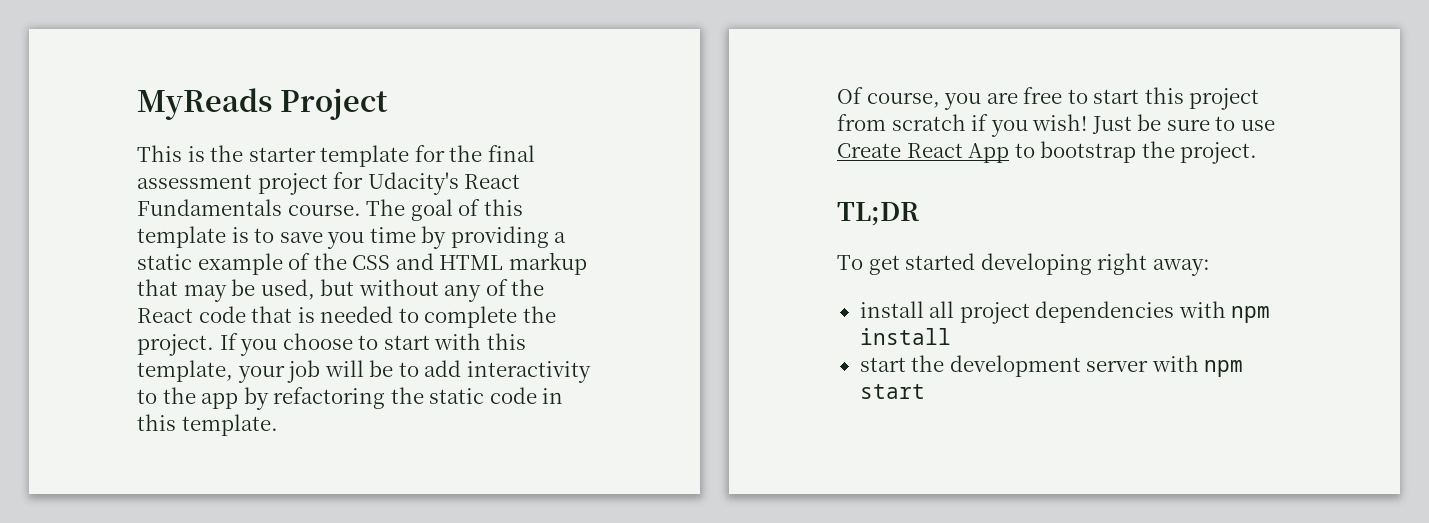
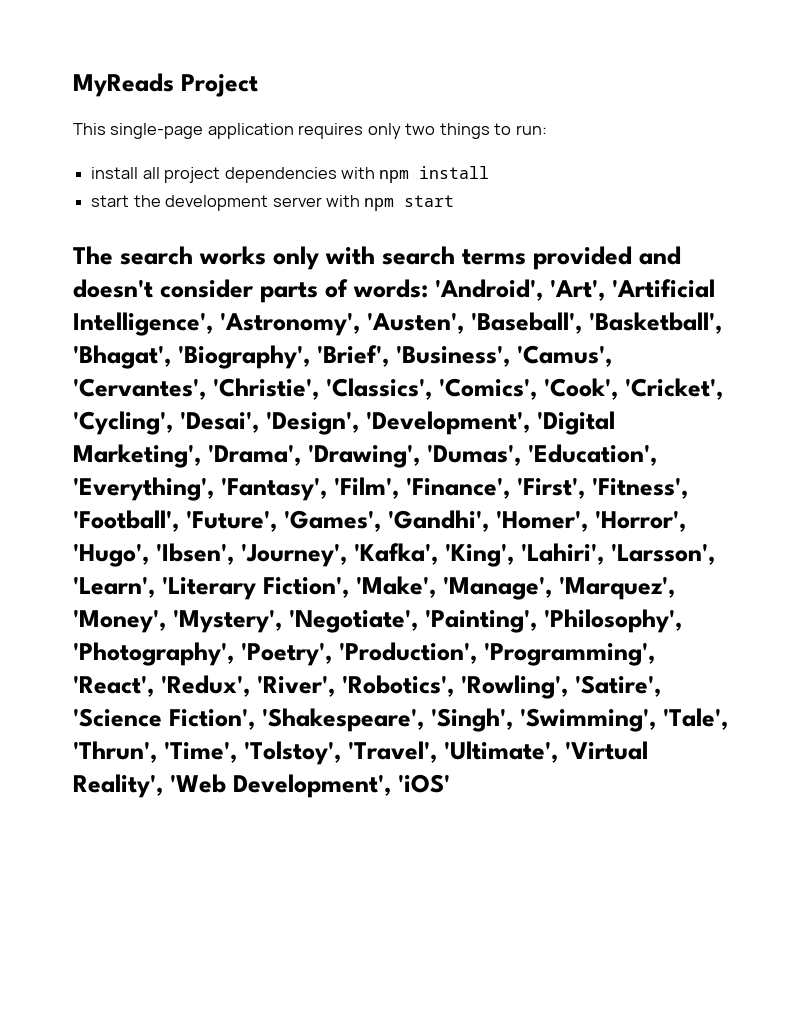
- This is the starter template for the final assessment project for Udacity's React Fundamentals course. The goal of this template is to save you time by providing a static example of the CSS and HTML markup that may be used, but without any of the React code that is needed to complete the project. If you choose to start with this template, your job will be to add interactivity to the app by refactoring the static code in this template.
- Of course, you are free to start this project from scratch if you wish! Just be sure to use Create React App to bootstrap the project.
- TL;DR
- To get started developing right away:
+ This single-page application requires only two things to run:
+ The search works only with search terms provided and doesn't consider parts of words: 'Android', 'Art', 'Artificial Intelligence', 'Astronomy', 'Austen', 'Baseball', 'Basketball', 'Bhagat', 'Biography', 'Brief', 'Business', 'Camus', 'Cervantes', 'Christie', 'Classics', 'Comics', 'Cook', 'Cricket', 'Cycling', 'Desai', 'Design', 'Development', 'Digital Marketing', 'Drama', 'Drawing', 'Dumas', 'Education', 'Everything', 'Fantasy', 'Film', 'Finance', 'First', 'Fitness', 'Football', 'Future', 'Games', 'Gandhi', 'Homer', 'Horror', 'Hugo', 'Ibsen', 'Journey', 'Kafka', 'King', 'Lahiri', 'Larsson', 'Learn', 'Literary Fiction', 'Make', 'Manage', 'Marquez', 'Money', 'Mystery', 'Negotiate', 'Painting', 'Philosophy', 'Photography', 'Poetry', 'Production', 'Programming', 'React', 'Redux', 'River', 'Robotics', 'Rowling', 'Satire', 'Science Fiction', 'Shakespeare', 'Singh', 'Swimming', 'Tale', 'Thrun', 'Time', 'Tolstoy', 'Travel', 'Ultimate', 'Virtual Reality', 'Web Development', 'iOS'

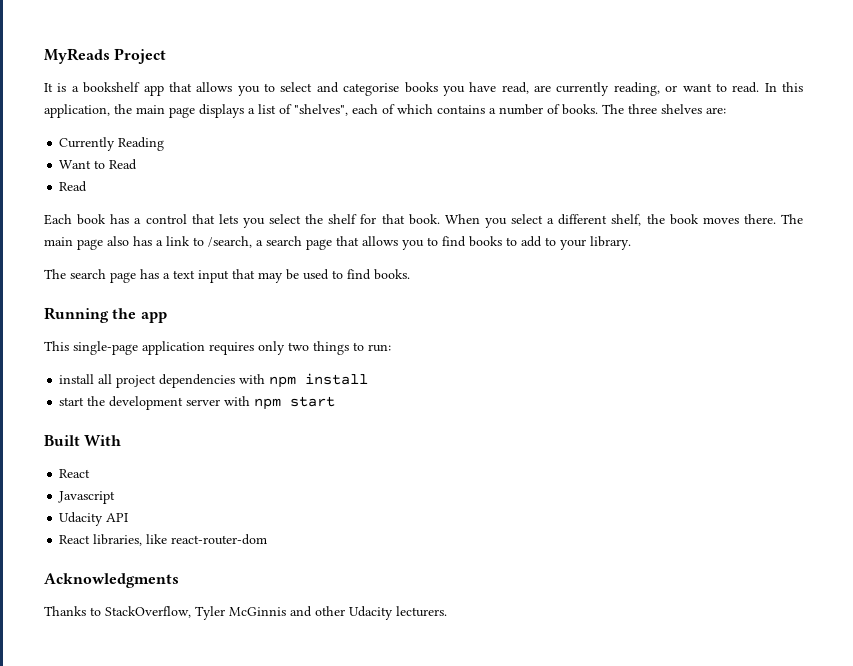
+ It is a bookshelf app that allows you to select and categorise books you have read, are currently reading, or want to read. In this application, the main page displays a list of "shelves", each of which contains a number of books. The three shelves are:
+ Currently Reading
+ Want to Read
+ Read
+ Each book has a control that lets you select the shelf for that book. When you select a different shelf, the book moves there. The main page also has a link to /search, a search page that allows you to find books to add to your library.
+ The search page has a text input that may be used to find books.
+ Running the app
- The search works only with search terms provided and doesn't consider parts of words: 'Android', 'Art', 'Artificial Intelligence', 'Astronomy', 'Austen', 'Baseball', 'Basketball', 'Bhagat', 'Biography', 'Brief', 'Business', 'Camus', 'Cervantes', 'Christie', 'Classics', 'Comics', 'Cook', 'Cricket', 'Cycling', 'Desai', 'Design', 'Development', 'Digital Marketing', 'Drama', 'Drawing', 'Dumas', 'Education', 'Everything', 'Fantasy', 'Film', 'Finance', 'First', 'Fitness', 'Football', 'Future', 'Games', 'Gandhi', 'Homer', 'Horror', 'Hugo', 'Ibsen', 'Journey', 'Kafka', 'King', 'Lahiri', 'Larsson', 'Learn', 'Literary Fiction', 'Make', 'Manage', 'Marquez', 'Money', 'Mystery', 'Negotiate', 'Painting', 'Philosophy', 'Photography', 'Poetry', 'Production', 'Programming', 'React', 'Redux', 'River', 'Robotics', 'Rowling', 'Satire', 'Science Fiction', 'Shakespeare', 'Singh', 'Swimming', 'Tale', 'Thrun', 'Time', 'Tolstoy', 'Travel', 'Ultimate', 'Virtual Reality', 'Web Development', 'iOS'
+ Built With
+ React
+ Javascript
+ Udacity API
+ React libraries, like react-router-dom
+ Acknowledgments
+ Thanks to StackOverflow, Tyler McGinnis and other Udacity lecturers.

